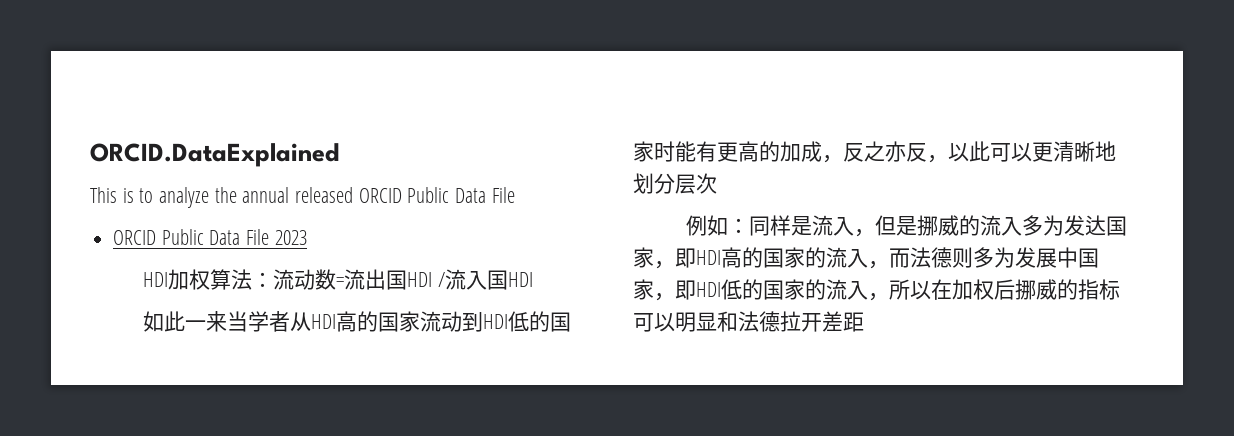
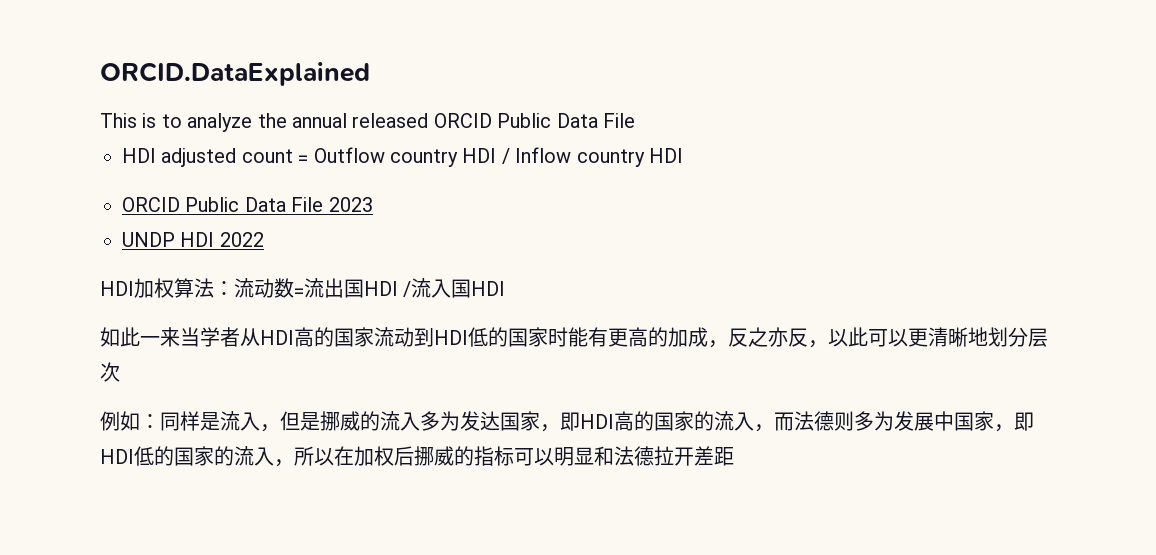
+ HDI adjusted count = Outflow country HDI / Inflow country HDI
+ UNDP HDI 2022

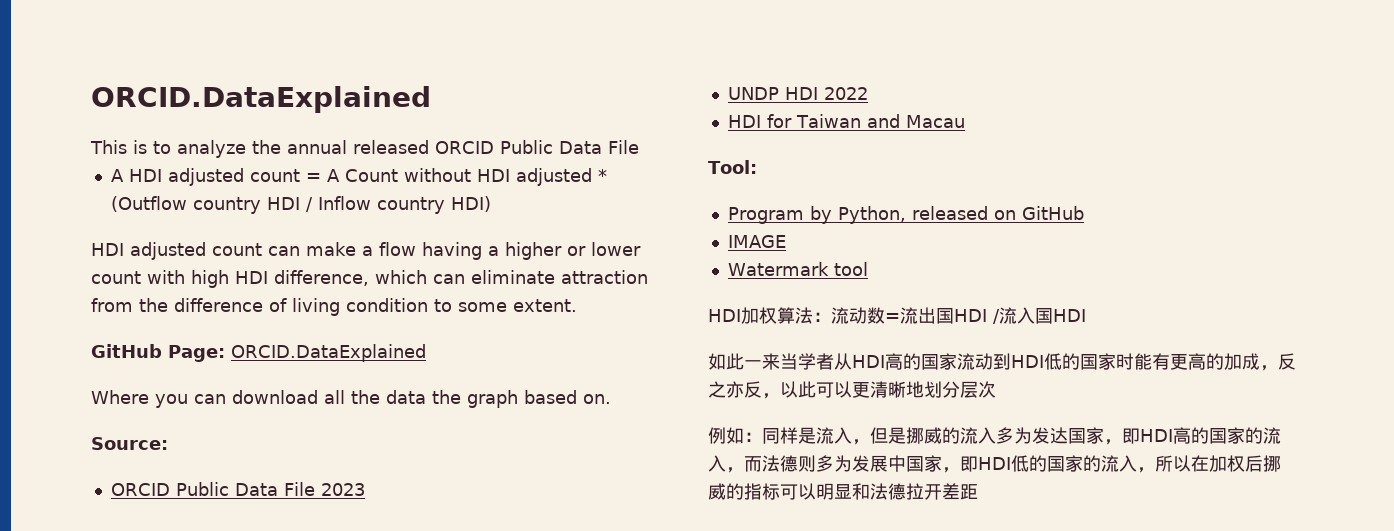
- HDI adjusted count = Outflow country HDI / Inflow country HDI
+ A HDI adjusted count = A Count without HDI adjusted * (Outflow country HDI / Inflow country HDI)
+ HDI adjusted count can make a flow having a higher or lower count with high HDI difference, which can eliminate attraction from the difference of living condition to some extent.
+ GitHub Page: ORCID.DataExplained
+ Where you can download all the data the graph based on.
+ Source:
+ HDI for Taiwan and Macau
+ Tool:
+ Program by Python, released on GitHub
+ IMAGE
+ Watermark tool

